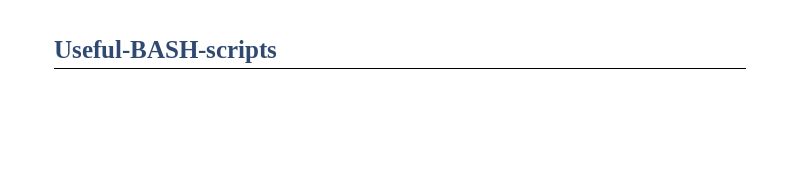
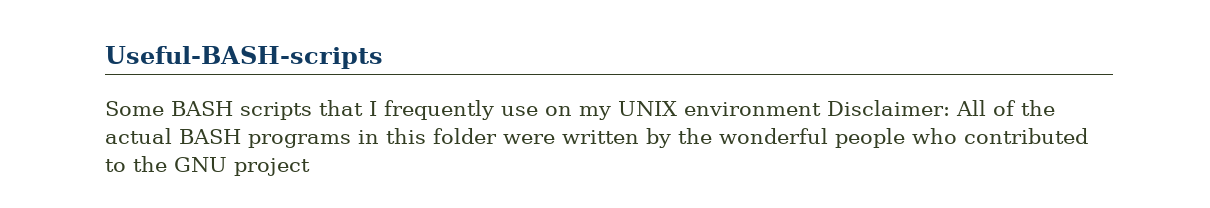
+ Some BASH scripts that I frequently use on my UNIX environment Disclaimer: All of the actual BASH programs in this folder were written by the wonderful people who contributed to the GNU project

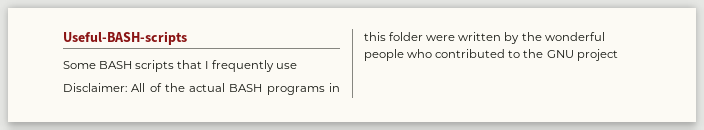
- Some BASH scripts that I frequently use on my UNIX environment Disclaimer: All of the actual BASH programs in this folder were written by the wonderful people who contributed to the GNU project
+ Some BASH scripts that I frequently use
+ Disclaimer: All of the actual BASH programs in this folder were written by the wonderful people who contributed to the GNU project

